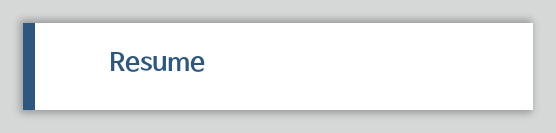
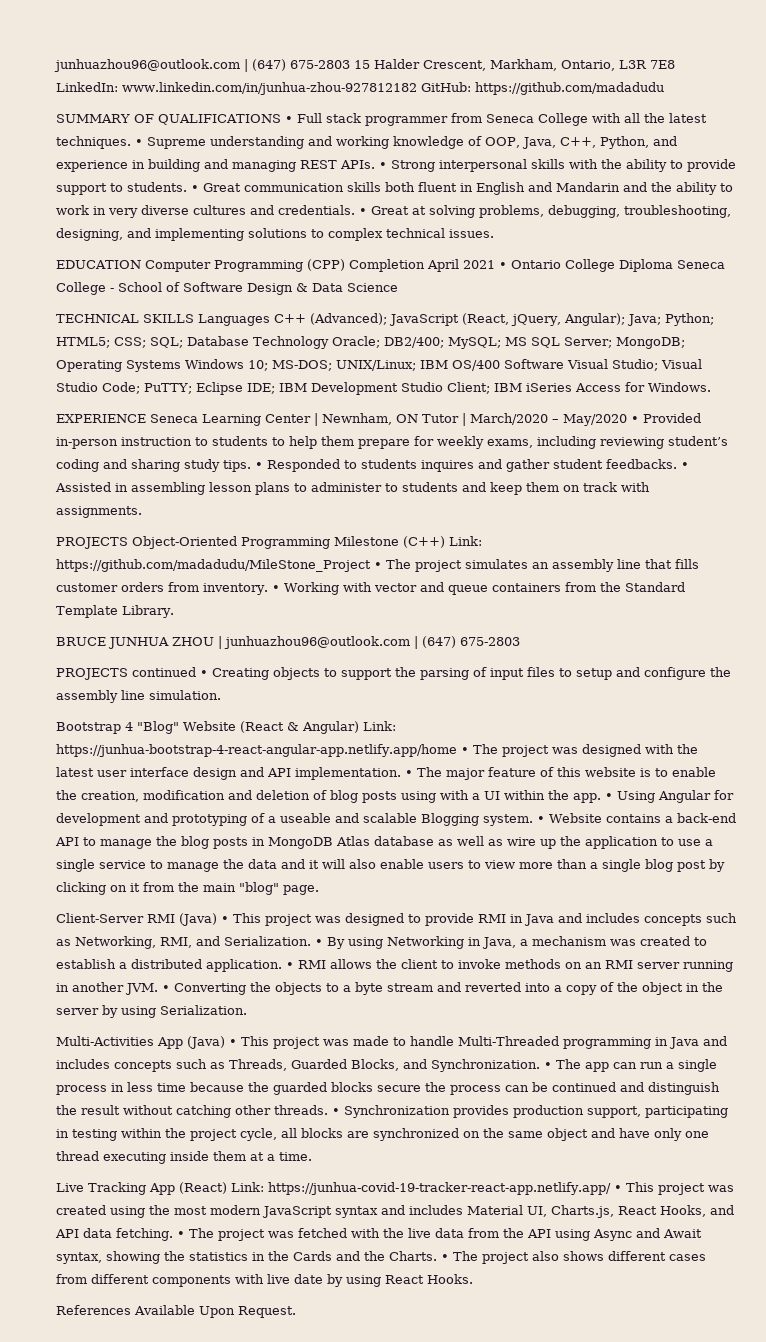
- Resume
+ junhuazhou96@outlook.com | (647) 675-2803 15 Halder Crescent, Markham, Ontario, L3R 7E8 LinkedIn: www.linkedin.com/in/junhua-zhou-927812182 GitHub: https://github.com/madadudu
+ SUMMARY OF QUALIFICATIONS • Full stack programmer from Seneca College with all the latest techniques. • Supreme understanding and working knowledge of OOP, Java, C++, Python, and experience in building and managing REST APIs. • Strong interpersonal skills with the ability to provide support to students. • Great communication skills both fluent in English and Mandarin and the ability to work in very diverse cultures and credentials. • Great at solving problems, debugging, troubleshooting, designing, and implementing solutions to complex technical issues.
+ EDUCATION Computer Programming (CPP) Completion April 2021 • Ontario College Diploma Seneca College - School of Software Design & Data Science
+ TECHNICAL SKILLS Languages C++ (Advanced); JavaScript (React, jQuery, Angular); Java; Python; HTML5; CSS; SQL; Database Technology Oracle; DB2/400; MySQL; MS SQL Server; MongoDB; Operating Systems Windows 10; MS-DOS; UNIX/Linux; IBM OS/400 Software Visual Studio; Visual Studio Code; PuTTY; Eclipse IDE; IBM Development Studio Client; IBM iSeries Access for Windows.
+ EXPERIENCE Seneca Learning Center | Newnham, ON Tutor | March/2020 – May/2020 • Provided in-person instruction to students to help them prepare for weekly exams, including reviewing student’s coding and sharing study tips. • Responded to students inquires and gather student feedbacks. • Assisted in assembling lesson plans to administer to students and keep them on track with assignments.
+ PROJECTS Object-Oriented Programming Milestone (C++) Link: https://github.com/madadudu/MileStone_Project • The project simulates an assembly line that fills customer orders from inventory. • Working with vector and queue containers from the Standard Template Library.
+ BRUCE JUNHUA ZHOU | junhuazhou96@outlook.com | (647) 675-2803
+ PROJECTS continued • Creating objects to support the parsing of input files to setup and configure the assembly line simulation.
+ Bootstrap 4 "Blog" Website (React & Angular) Link: https://junhua-bootstrap-4-react-angular-app.netlify.app/home • The project was designed with the latest user interface design and API implementation. • The major feature of this website is to enable the creation, modification and deletion of blog posts using with a UI within the app. • Using Angular for development and prototyping of a useable and scalable Blogging system. • Website contains a back-end API to manage the blog posts in MongoDB Atlas database as well as wire up the application to use a single service to manage the data and it will also enable users to view more than a single blog post by clicking on it from the main "blog" page.
+ Client-Server RMI (Java) • This project was designed to provide RMI in Java and includes concepts such as Networking, RMI, and Serialization. • By using Networking in Java, a mechanism was created to establish a distributed application. • RMI allows the client to invoke methods on an RMI server running in another JVM. • Converting the objects to a byte stream and reverted into a copy of the object in the server by using Serialization.
+ Multi-Activities App (Java) • This project was made to handle Multi-Threaded programming in Java and includes concepts such as Threads, Guarded Blocks, and Synchronization. • The app can run a single process in less time because the guarded blocks secure the process can be continued and distinguish the result without catching other threads. • Synchronization provides production support, participating in testing within the project cycle, all blocks are synchronized on the same object and have only one thread executing inside them at a time.
+ Live Tracking App (React) Link: https://junhua-covid-19-tracker-react-app.netlify.app/ • This project was created using the most modern JavaScript syntax and includes Material UI, Charts.js, React Hooks, and API data fetching. • The project was fetched with the live data from the API using Async and Await syntax, showing the statistics in the Cards and the Charts. • The project also shows different cases from different components with live date by using React Hooks.
+ References Available Upon Request.

